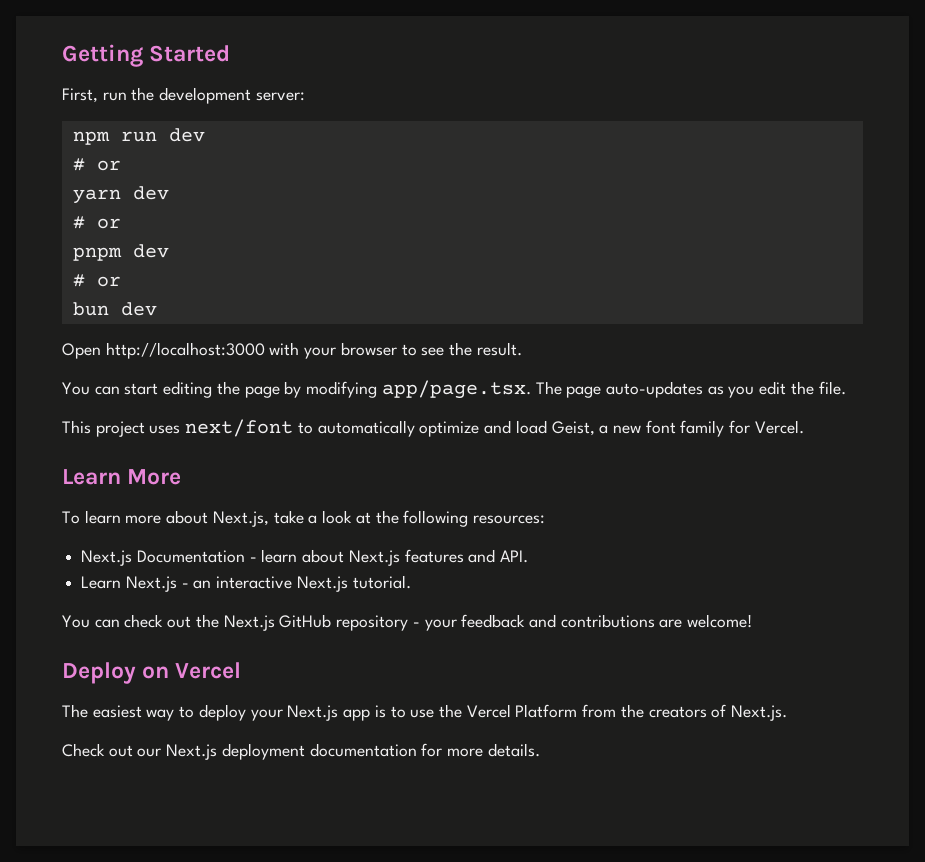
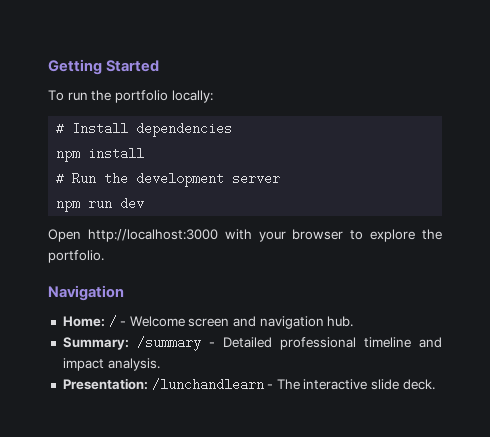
- First, run the development server:
+ To run the portfolio locally:
+ # Install dependencies
+ npm install
+ # Run the development server
  npm run dev
- # or
- yarn dev
- # or
- pnpm dev
- # or
- bun dev
- Open http://localhost:3000 with your browser to see the result.
- You can start editing the page by modifying app/page.tsx. The page auto-updates as you edit the file.
- This project uses next/font to automatically optimize and load Geist, a new font family for Vercel.
- Learn More
- To learn more about Next.js, take a look at the following resources:
- Next.js Documentation - learn about Next.js features and API.
- Learn Next.js - an interactive Next.js tutorial.
- You can check out the Next.js GitHub repository - your feedback and contributions are welcome!
- Deploy on Vercel
- The easiest way to deploy your Next.js app is to use the Vercel Platform from the creators of Next.js.
- Check out our Next.js deployment documentation for more details.
+ Open http://localhost:3000 with your browser to explore the portfolio.
+ Navigation
+ Home: / - Welcome screen and navigation hub.
+ Summary: /summary - Detailed professional timeline and impact analysis.
+ Presentation: /lunchandlearn - The interactive slide deck.

